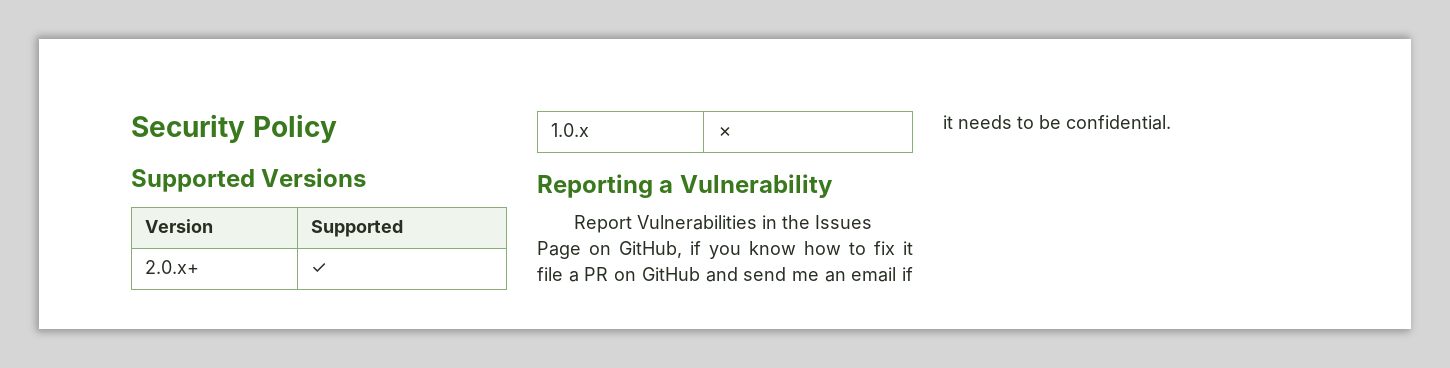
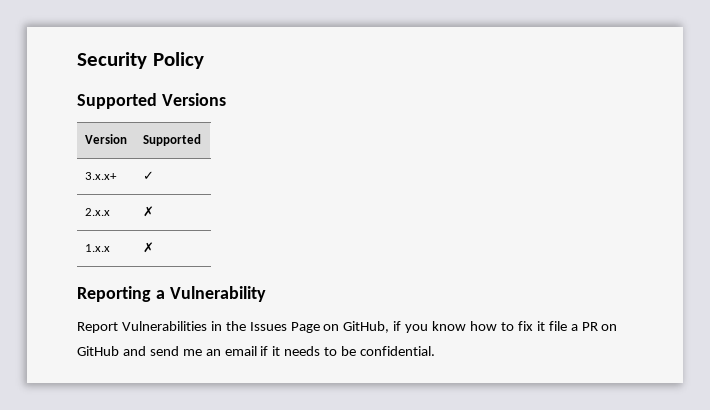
- 2.0.x+ | ✓
+ 3.x.x+ | ✓
- 1.0.x | ✗
+ 2.x.x | ✗
+ 1.x.x | ✗

